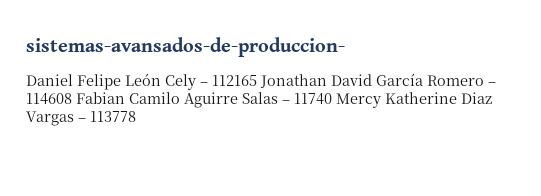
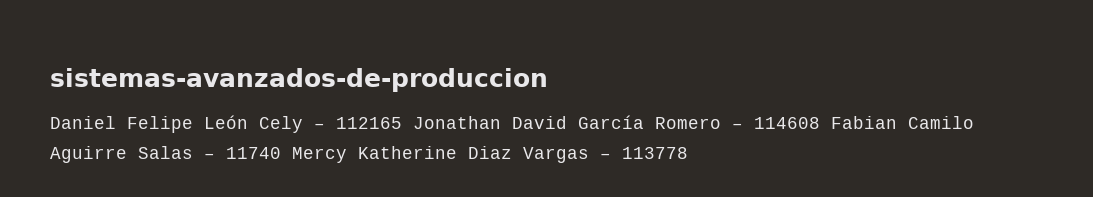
- sistemas-avansados-de-produccion-
+ sistemas-avanzados-de-produccion

